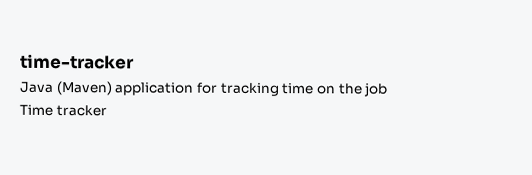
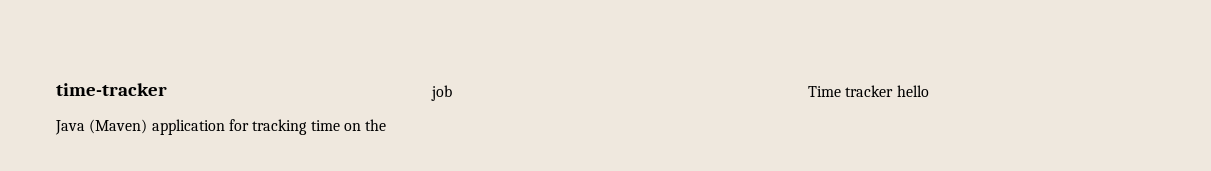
- Time tracker
+ Time tracker hello

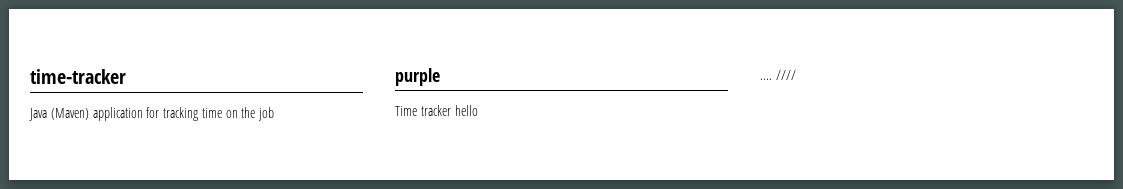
+ purple
+ .... ////

